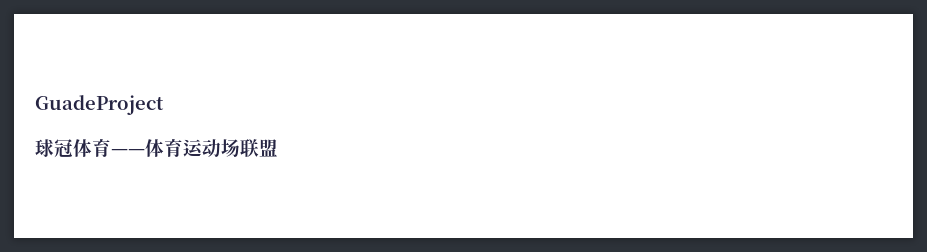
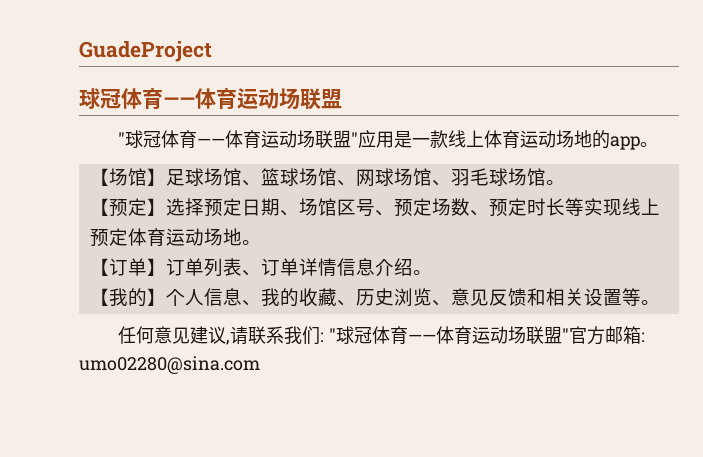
+ "球冠体育——体育运动场联盟"应用是一款线上体育运动场地的app。
+ 【场馆】足球场馆、篮球场馆、网球场馆、羽毛球场馆。
+ 【预定】选择预定日期、场馆区号、预定场数、预定时长等实现线上预定体育运动场地。
+ 【订单】订单列表、订单详情信息介绍。
+ 【我的】个人信息、我的收藏、历史浏览、意见反馈和相关设置等。
+ 任何意见建议,请联系我们: "球冠体育——体育运动场联盟"官方邮箱: umo02280@sina.com

